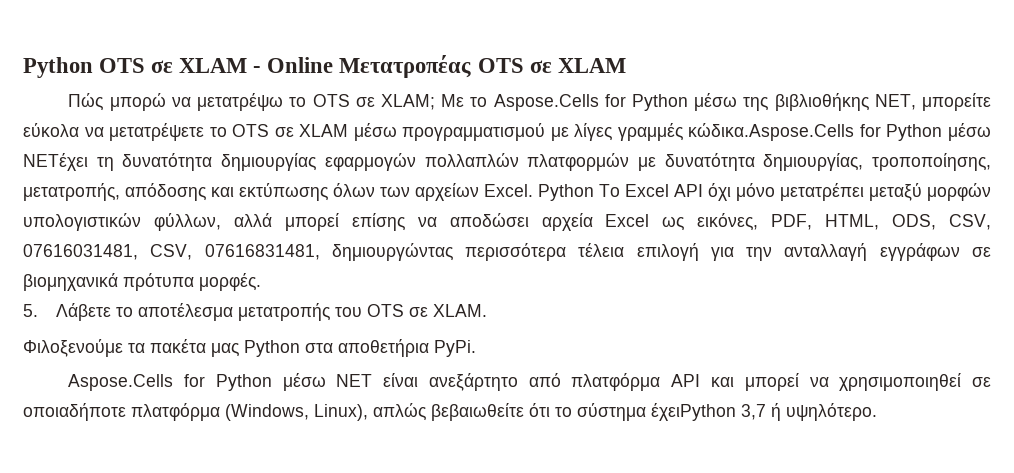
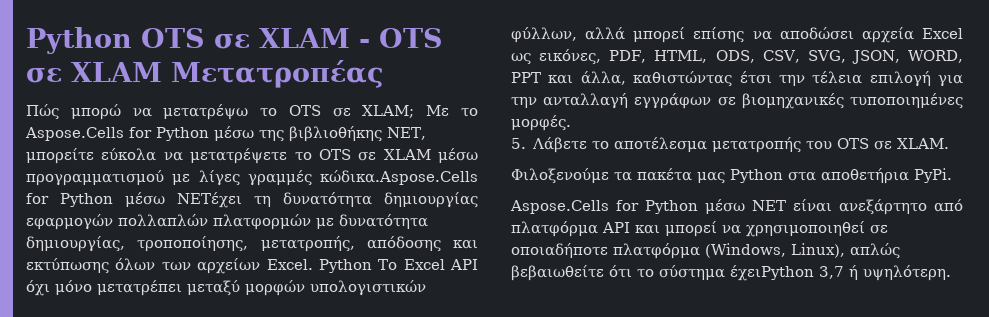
- Python OTS σε XLAM - Online Μετατροπέας OTS σε XLAM
+ Python OTS σε XLAM - OTS σε XLAM Μετατροπέας
- Python Το Excel API όχι μόνο μετατρέπει μεταξύ μορφών υπολογιστικών φύλλων, αλλά μπορεί επίσης να αποδώσει αρχεία Excel ως εικόνες, PDF, HTML, ODS, CSV, 07616031481, CSV, 07616831481, δημιουργώντας περισσότερα τέλεια επιλογή για την ανταλλαγή εγγράφων σε βιομηχανικά πρότυπα μορφές.
+ Python Το Excel API όχι μόνο μετατρέπει μεταξύ μορφών υπολογιστικών φύλλων, αλλά μπορεί επίσης να αποδώσει αρχεία Excel ως εικόνες, PDF, HTML, ODS, CSV, SVG, JSON, WORD, PPT και άλλα, καθιστώντας έτσι την τέλεια επιλογή για την ανταλλαγή εγγράφων σε βιομηχανικές τυποποιημένες μορφές.
- Aspose.Cells for Python μέσω NET είναι ανεξάρτητο από πλατφόρμα API και μπορεί να χρησιμοποιηθεί σε οποιαδήποτε πλατφόρμα (Windows, Linux), απλώς βεβαιωθείτε ότι το σύστημα έχειPython 3,7 ή υψηλότερο.
+ Aspose.Cells for Python μέσω NET είναι ανεξάρτητο από πλατφόρμα API και μπορεί να χρησιμοποιηθεί σε οποιαδήποτε πλατφόρμα (Windows, Linux), απλώς βεβαιωθείτε ότι το σύστημα έχειPython 3,7 ή υψηλότερη.

